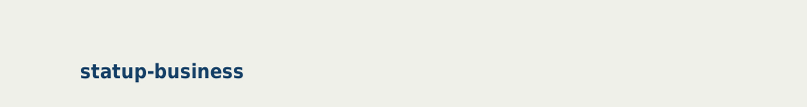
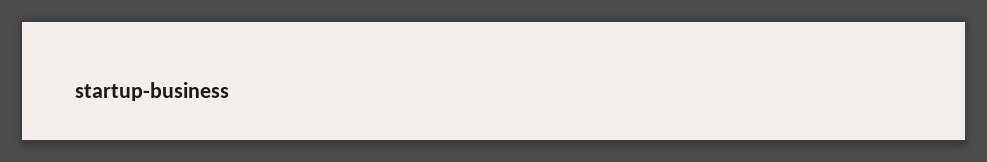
- statup-business
+ startup-business

